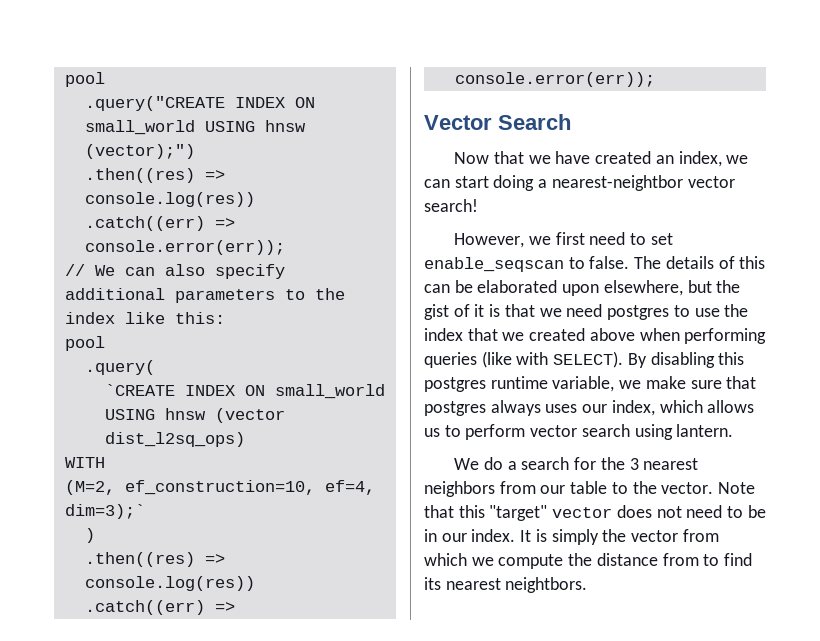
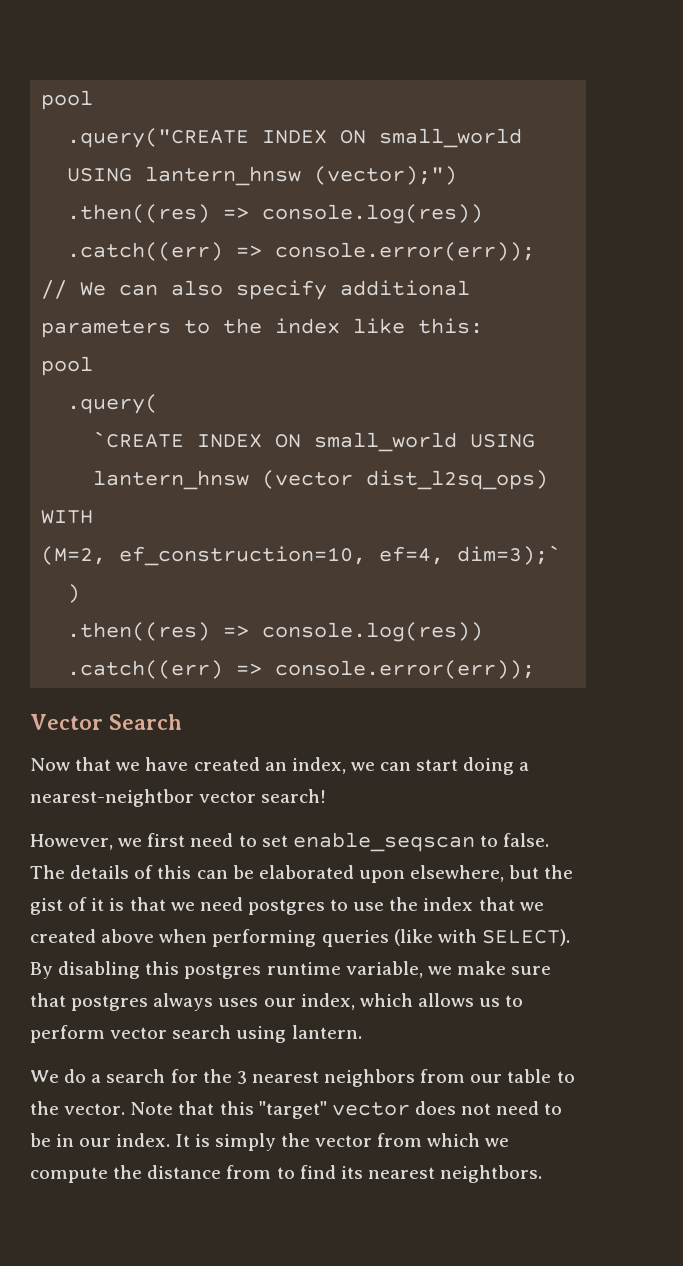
- .query("CREATE INDEX ON small_world USING hnsw (vector);")
+ .query("CREATE INDEX ON small_world USING lantern_hnsw (vector);")
- `CREATE INDEX ON small_world USING hnsw (vector dist_l2sq_ops)
+ `CREATE INDEX ON small_world USING lantern_hnsw (vector dist_l2sq_ops)

